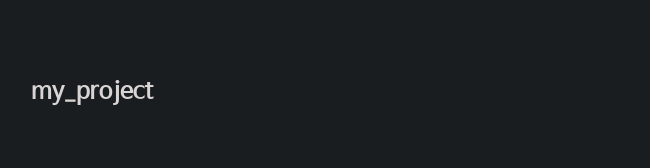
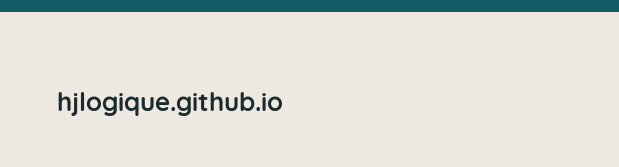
- my_project
+ hjlogique.github.io

